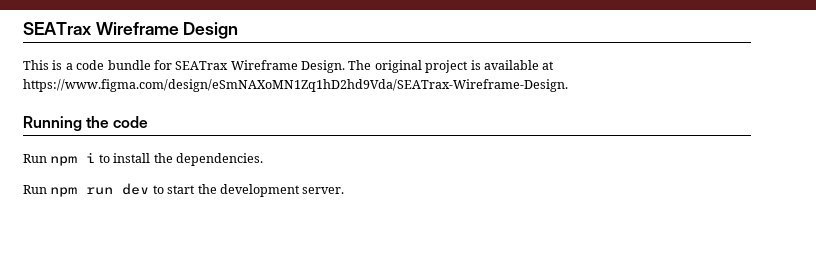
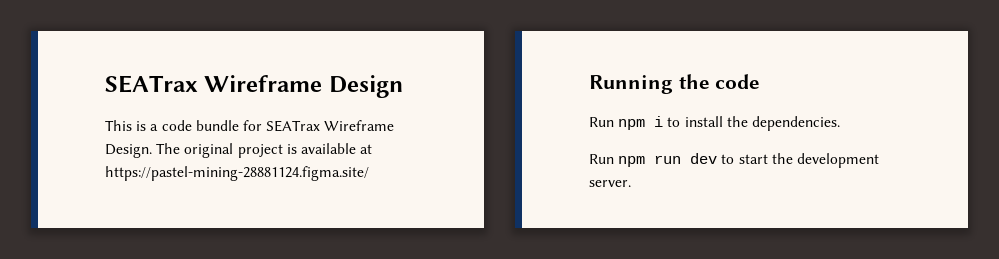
- The original project is available at https://www.figma.com/design/eSmNAXoMN1Zq1hD2hd9Vda/SEATrax-Wireframe-Design.
+ The original project is available at https://pastel-mining-28881124.figma.site/

